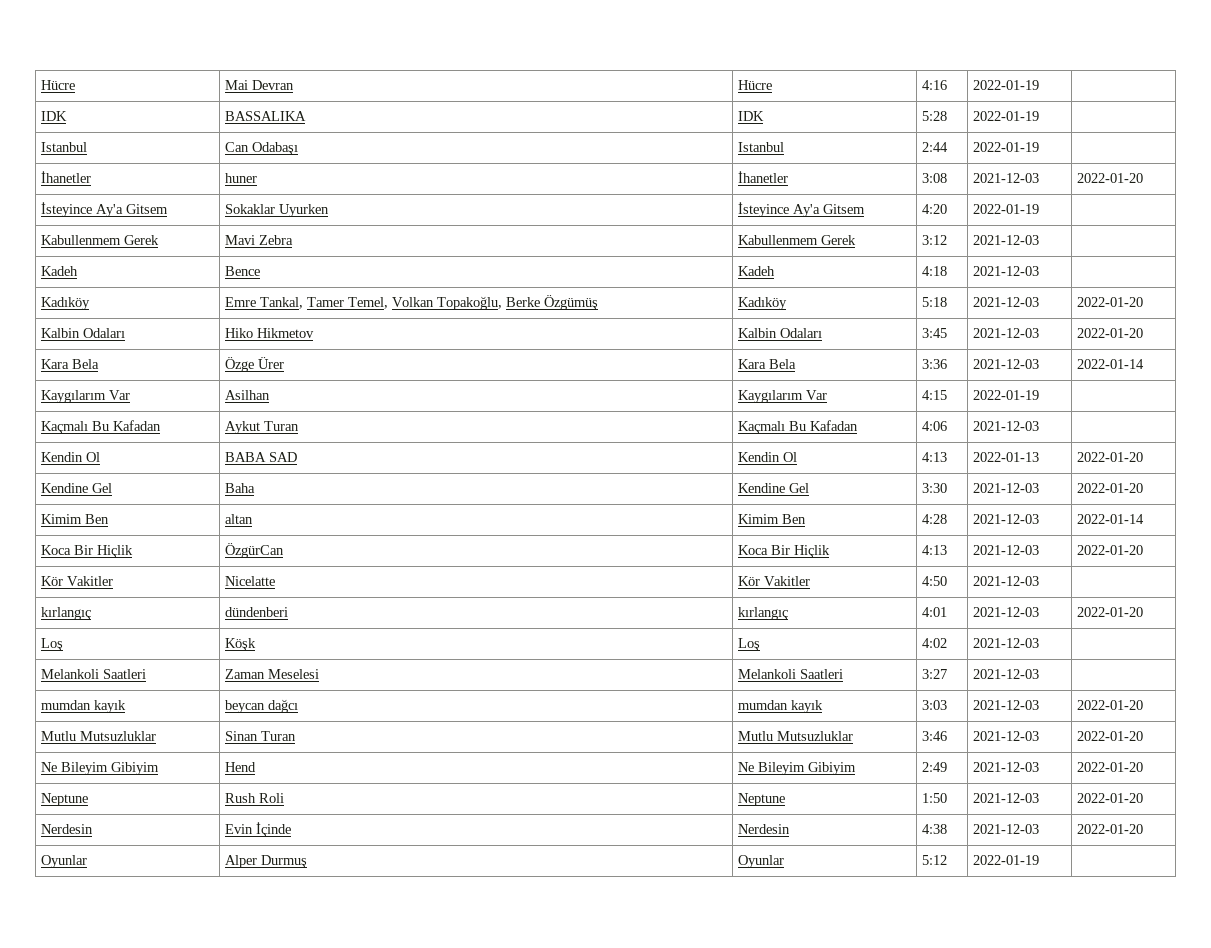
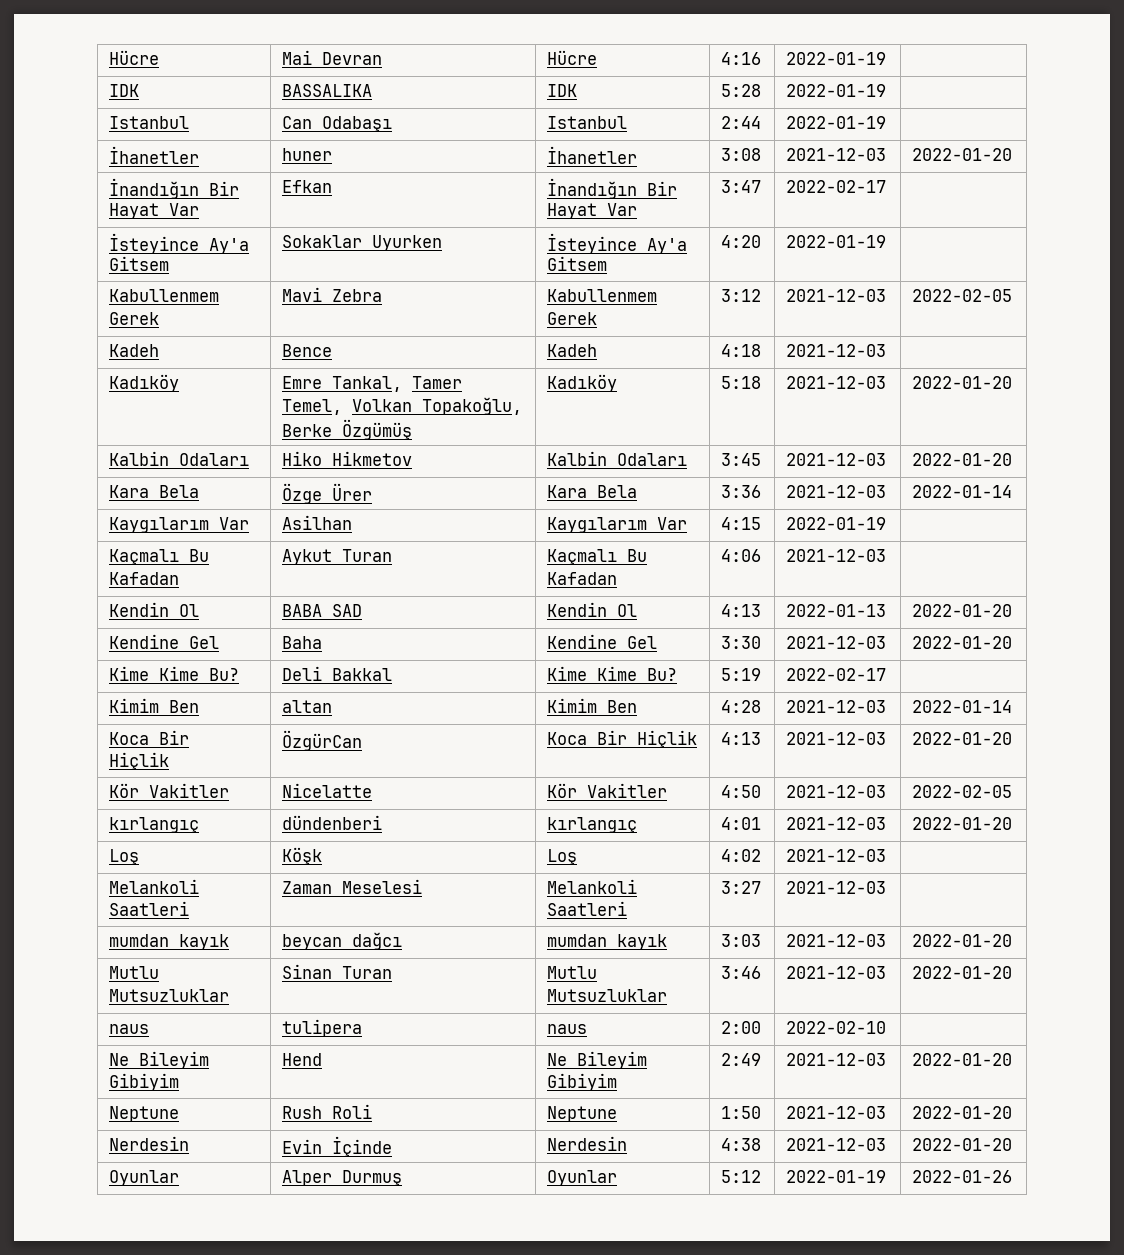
+ İnandığın Bir Hayat Var | Efkan | İnandığın Bir Hayat Var | 3:47 | 2022-02-17 |
- Kabullenmem Gerek | Mavi Zebra | Kabullenmem Gerek | 3:12 | 2021-12-03 |
+ Kabullenmem Gerek | Mavi Zebra | Kabullenmem Gerek | 3:12 | 2021-12-03 | 2022-02-05
+ Kime Kime Bu? | Deli Bakkal | Kime Kime Bu? | 5:19 | 2022-02-17 |
- Kör Vakitler | Nicelatte | Kör Vakitler | 4:50 | 2021-12-03 |
+ Kör Vakitler | Nicelatte | Kör Vakitler | 4:50 | 2021-12-03 | 2022-02-05
+ naus | tulipera | naus | 2:00 | 2022-02-10 |
- Oyunlar | Alper Durmuş | Oyunlar | 5:12 | 2022-01-19 |
+ Oyunlar | Alper Durmuş | Oyunlar | 5:12 | 2022-01-19 | 2022-01-26

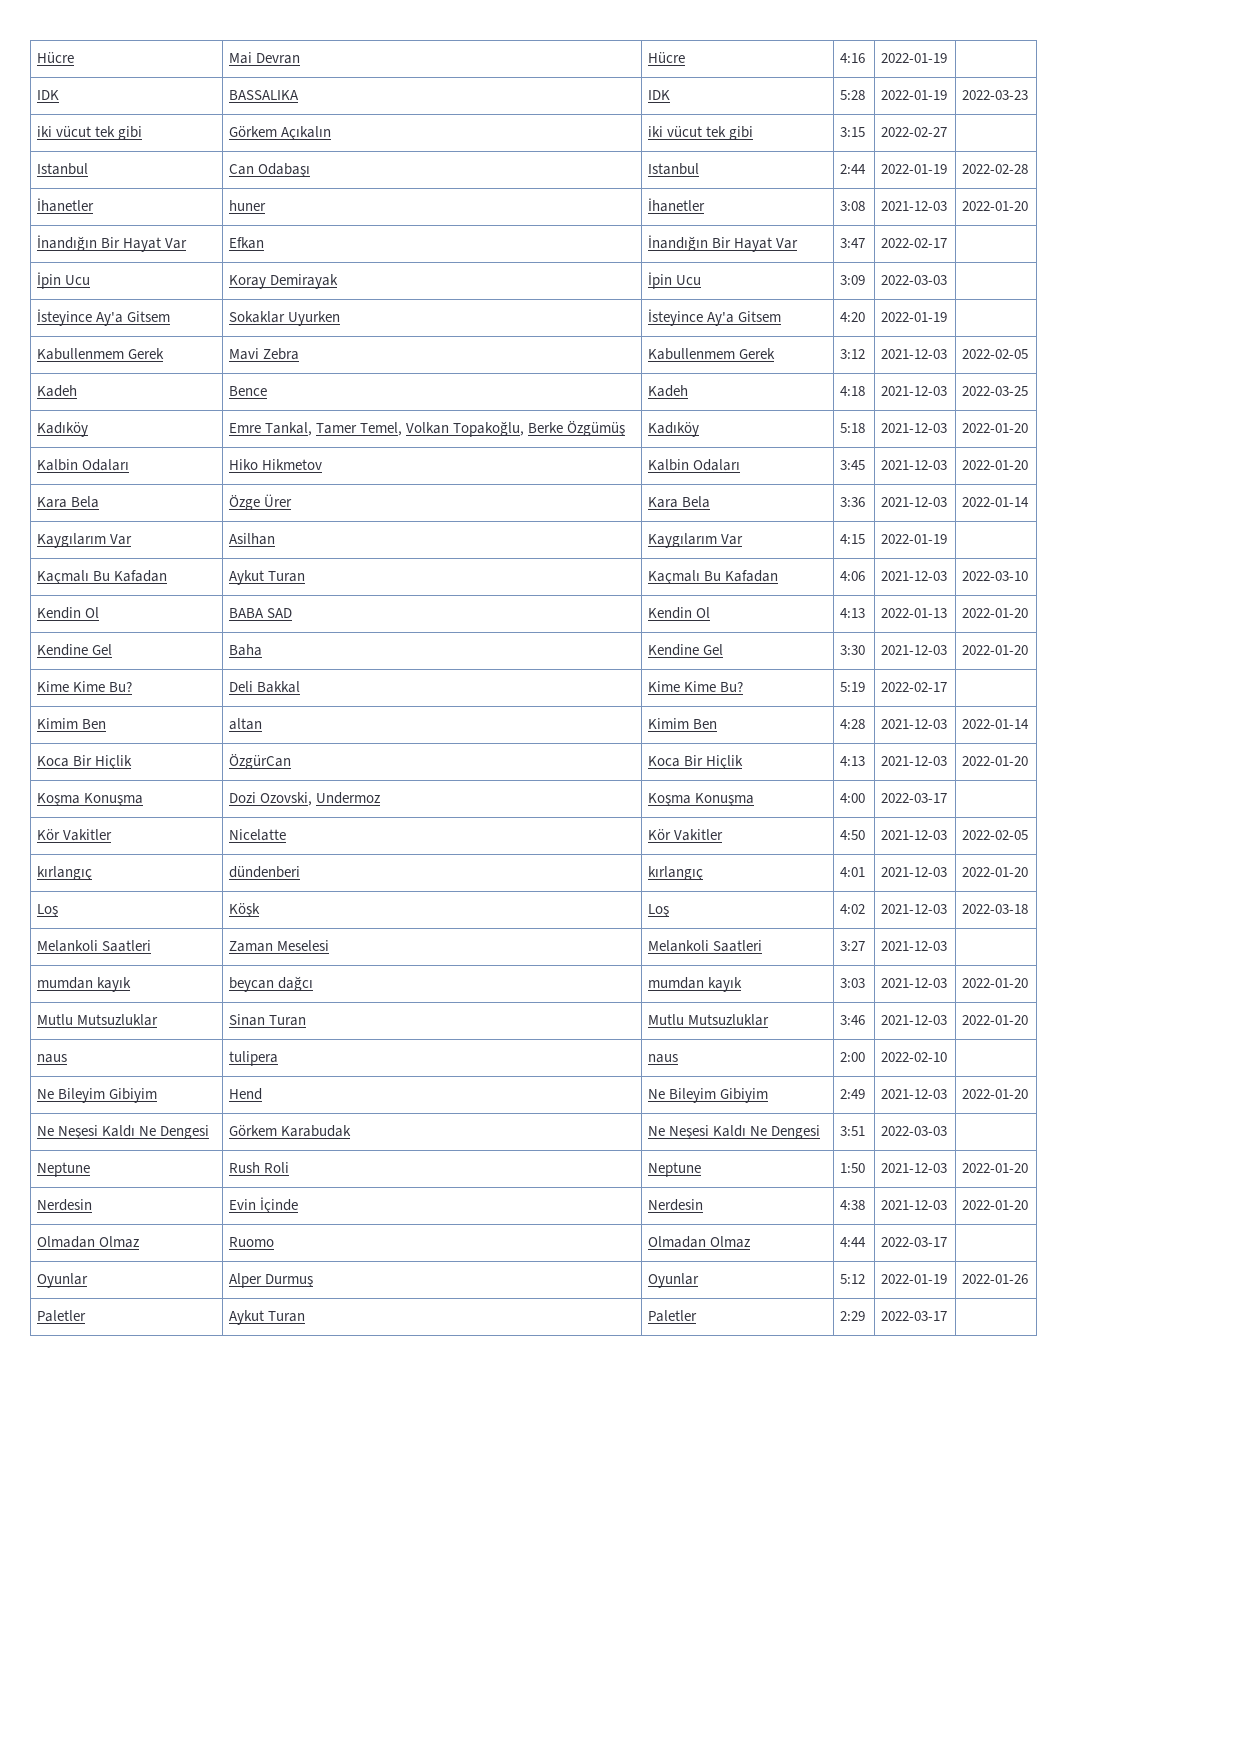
- IDK | BASSALIKA | IDK | 5:28 | 2022-01-19 |
+ IDK | BASSALIKA | IDK | 5:28 | 2022-01-19 | 2022-03-23
+ iki vücut tek gibi | Görkem Açıkalın | iki vücut tek gibi | 3:15 | 2022-02-27 |
- Istanbul | Can Odabaşı | Istanbul | 2:44 | 2022-01-19 |
+ Istanbul | Can Odabaşı | Istanbul | 2:44 | 2022-01-19 | 2022-02-28
+ İpin Ucu | Koray Demirayak | İpin Ucu | 3:09 | 2022-03-03 |
- Kadeh | Bence | Kadeh | 4:18 | 2021-12-03 |
+ Kadeh | Bence | Kadeh | 4:18 | 2021-12-03 | 2022-03-25
- Kaçmalı Bu Kafadan | Aykut Turan | Kaçmalı Bu Kafadan | 4:06 | 2021-12-03 |
+ Kaçmalı Bu Kafadan | Aykut Turan | Kaçmalı Bu Kafadan | 4:06 | 2021-12-03 | 2022-03-10
+ Koşma Konuşma | Dozi Ozovski, Undermoz | Koşma Konuşma | 4:00 | 2022-03-17 |
- Loş | Köşk | Loş | 4:02 | 2021-12-03 |
+ Loş | Köşk | Loş | 4:02 | 2021-12-03 | 2022-03-18
+ Ne Neşesi Kaldı Ne Dengesi | Görkem Karabudak | Ne Neşesi Kaldı Ne Dengesi | 3:51 | 2022-03-03 |
+ Olmadan Olmaz | Ruomo | Olmadan Olmaz | 4:44 | 2022-03-17 |
+ Paletler | Aykut Turan | Paletler | 2:29 | 2022-03-17 |

